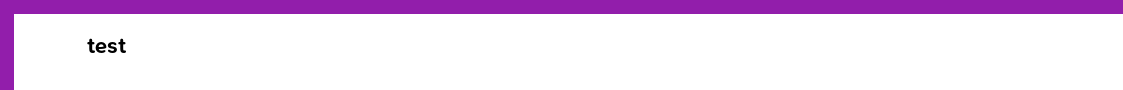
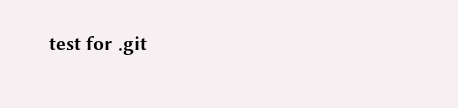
- test
+ test for .git

